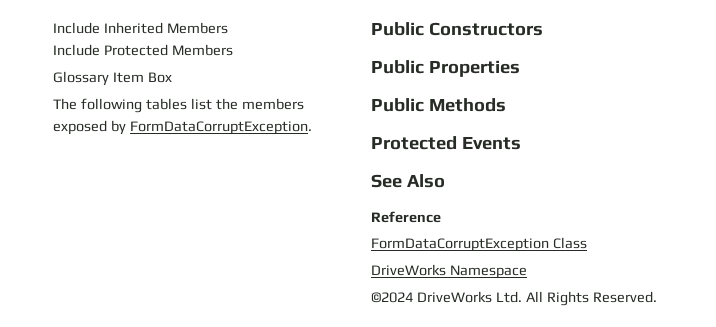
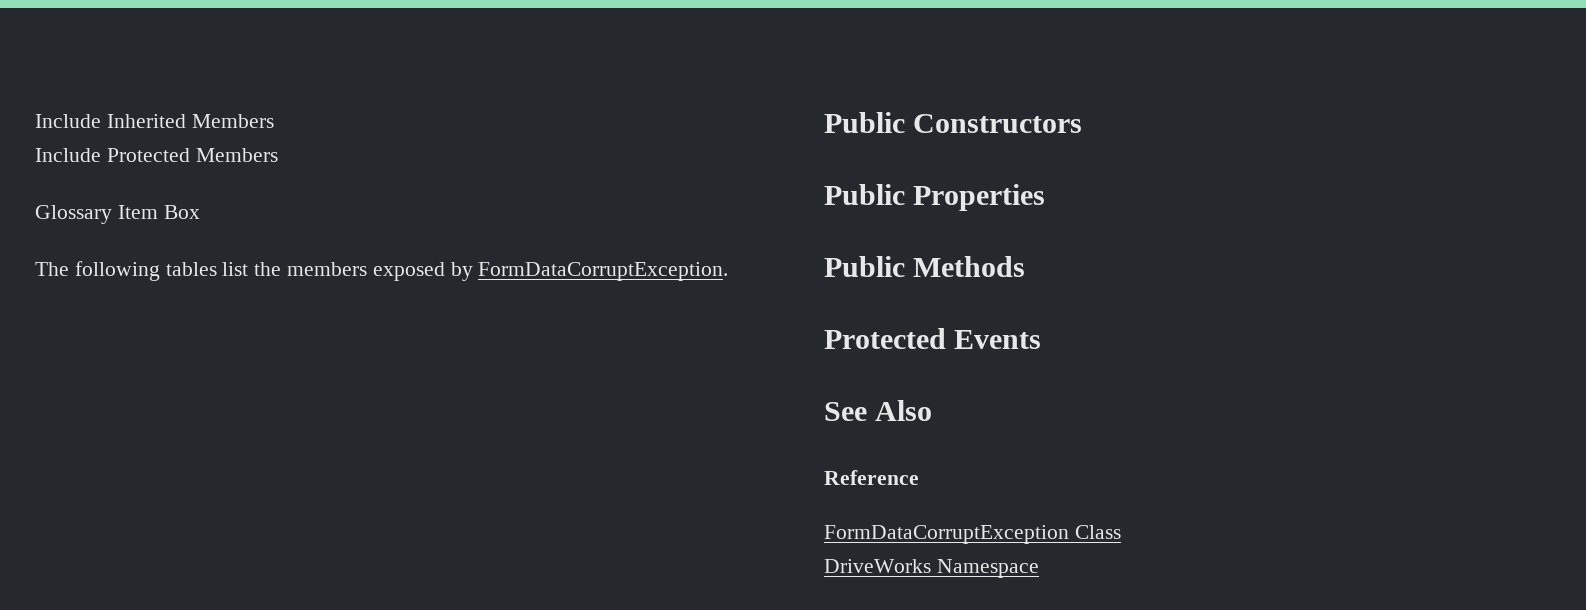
- ©2024 DriveWorks Ltd. All Rights Reserved.

